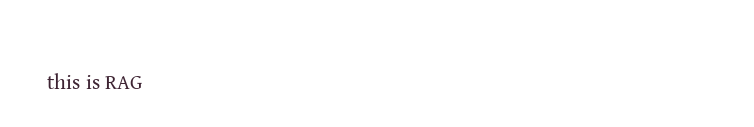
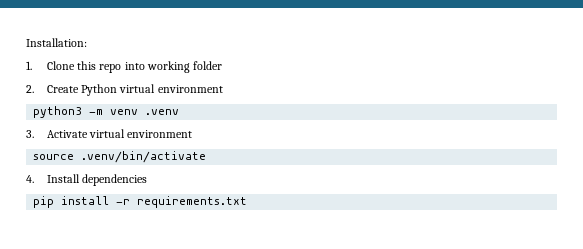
- this is RAG
+ Installation:
+ 1. Clone this repo into working folder
+ 2. Create Python virtual environment
+ python3 -m venv .venv
+ 3. Activate virtual environment
+ source .venv/bin/activate
+ 4. Install dependencies
+ pip install -r requirements.txt

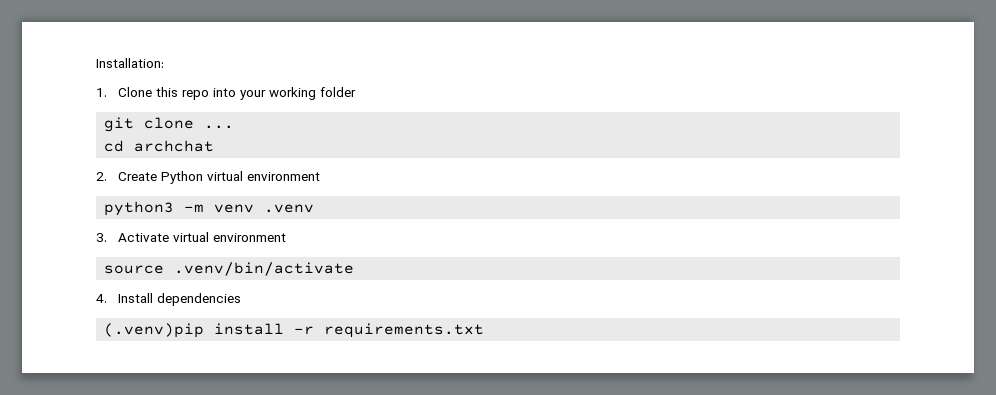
- 1. Clone this repo into working folder
+ 1. Clone this repo into your working folder
+ git clone ...
+ cd archchat
- pip install -r requirements.txt
+ (.venv)pip install -r requirements.txt

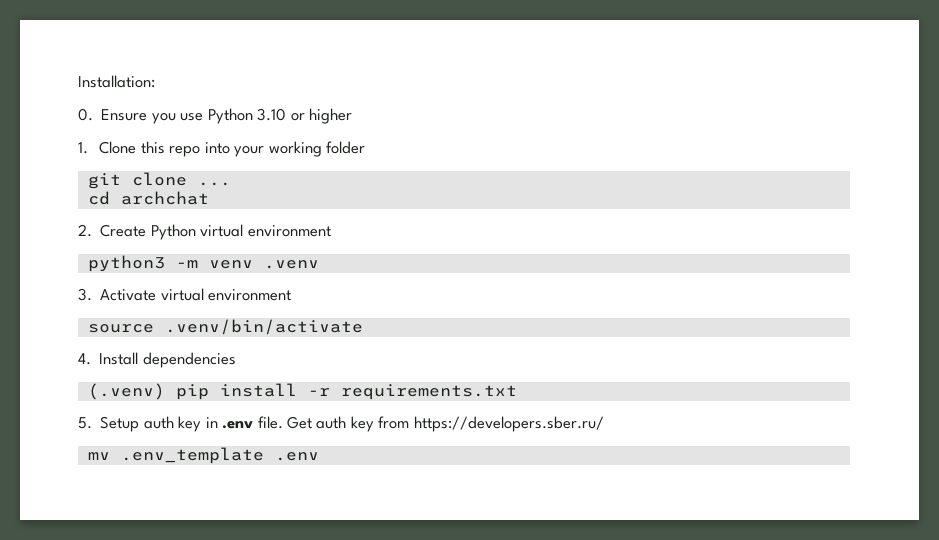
+ 0. Ensure you use Python 3.10 or higher
- (.venv)pip install -r requirements.txt
+ (.venv) pip install -r requirements.txt
+ 5. Setup auth key in .env file. Get auth key from https://developers.sber.ru/
+ mv .env_template .env

